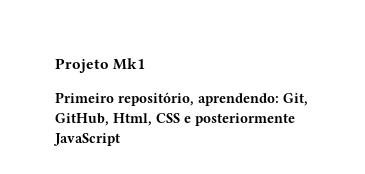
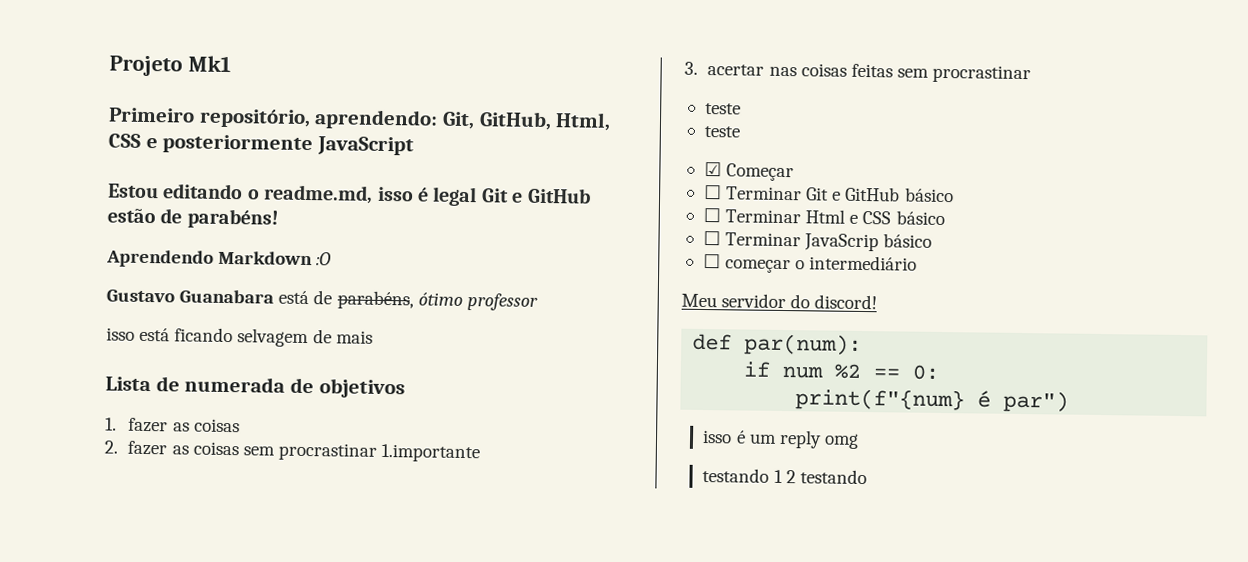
+ Estou editando o readme.md, isso é legal Git e GitHub estão de parabéns!
+ Aprendendo Markdown :O
+ Gustavo Guanabara está de parabéns, ótimo professor
+ isso está ficando selvagem de mais
+ Lista de numerada de objetivos
+ 1. fazer as coisas
+ 2. fazer as coisas sem procrastinar 1.importante
+ 3. acertar nas coisas feitas sem procrastinar
+ teste
+ teste
+ ☑ Começar
+ ☐ Terminar Git e GitHub básico
+ ☐ Terminar Html e CSS básico
+ ☐ Terminar JavaScrip básico
+ ☐ começar o intermediário
+ Meu servidor do discord!
+ def par(num):
+ if num %2 == 0:
+ print(f"{num} é par")
+ isso é um reply omg
+ testando 1 2 testando

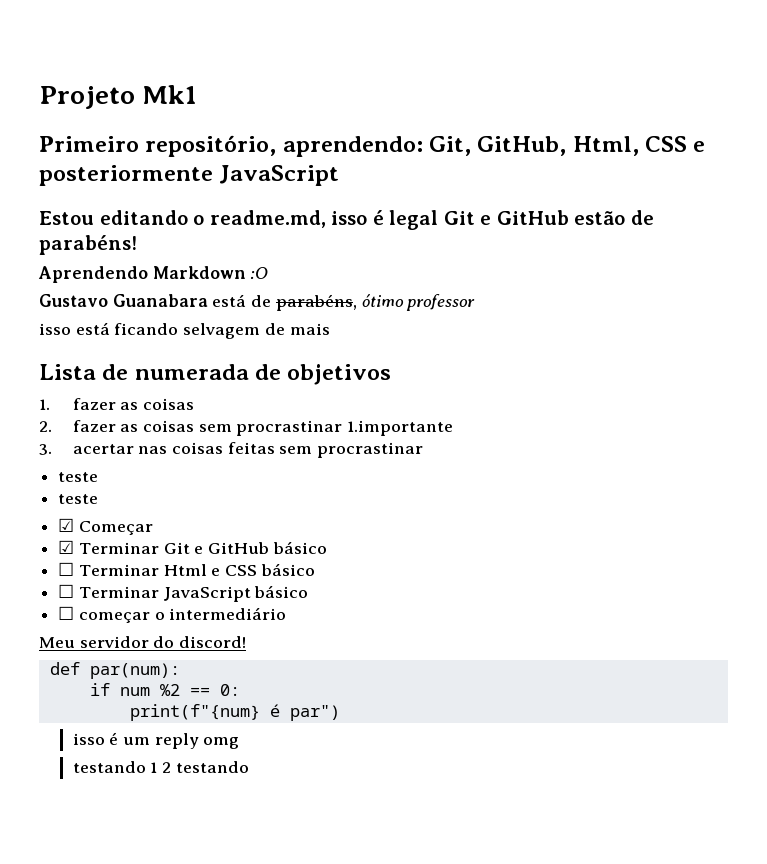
- ☐ Terminar Git e GitHub básico
+ ☑ Terminar Git e GitHub básico
- ☐ Terminar JavaScrip básico
+ ☐ Terminar JavaScript básico

